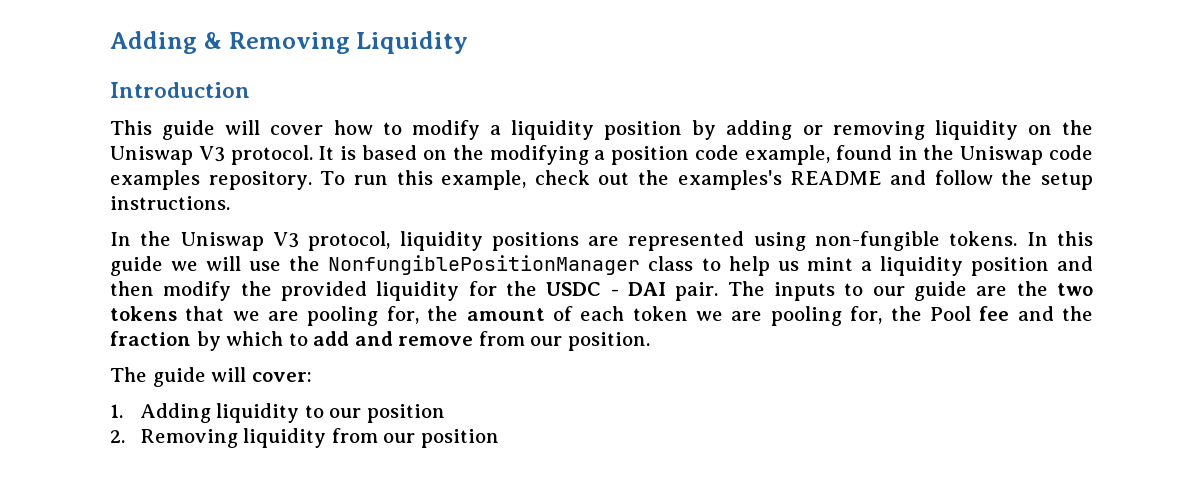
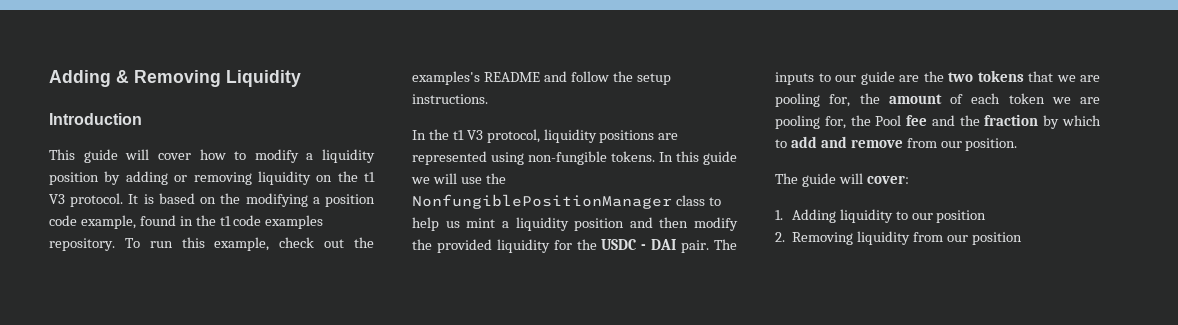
- This guide will cover how to modify a liquidity position by adding or removing liquidity on the Uniswap V3 protocol.
+ This guide will cover how to modify a liquidity position by adding or removing liquidity on the t1 V3 protocol.
- It is based on the modifying a position code example, found in the Uniswap code examples repository.
+ It is based on the modifying a position code example, found in the t1 code examples repository.
- In the Uniswap V3 protocol, liquidity positions are represented using non-fungible tokens.
+ In the t1 V3 protocol, liquidity positions are represented using non-fungible tokens.

